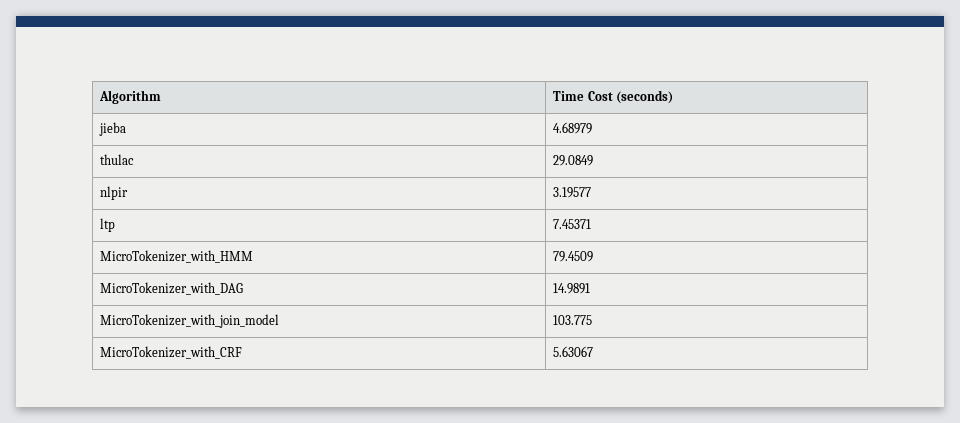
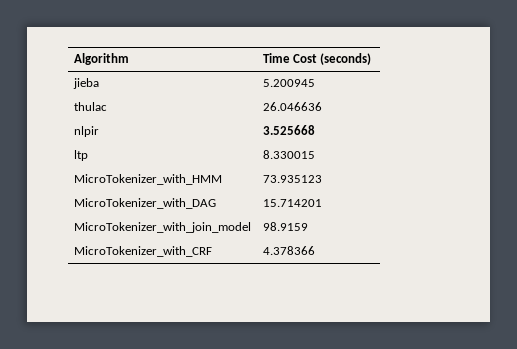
- jieba | 4.68979
+ jieba | 5.200945
- thulac | 29.0849
+ thulac | 26.046636
- nlpir | 3.19577
+ nlpir | 3.525668
- ltp | 7.45371
+ ltp | 8.330015
- MicroTokenizer_with_HMM | 79.4509
+ MicroTokenizer_with_HMM | 73.935123
- MicroTokenizer_with_DAG | 14.9891
+ MicroTokenizer_with_DAG | 15.714201
- MicroTokenizer_with_join_model | 103.775
+ MicroTokenizer_with_join_model | 98.9159
- MicroTokenizer_with_CRF | 5.63067
+ MicroTokenizer_with_CRF | 4.378366

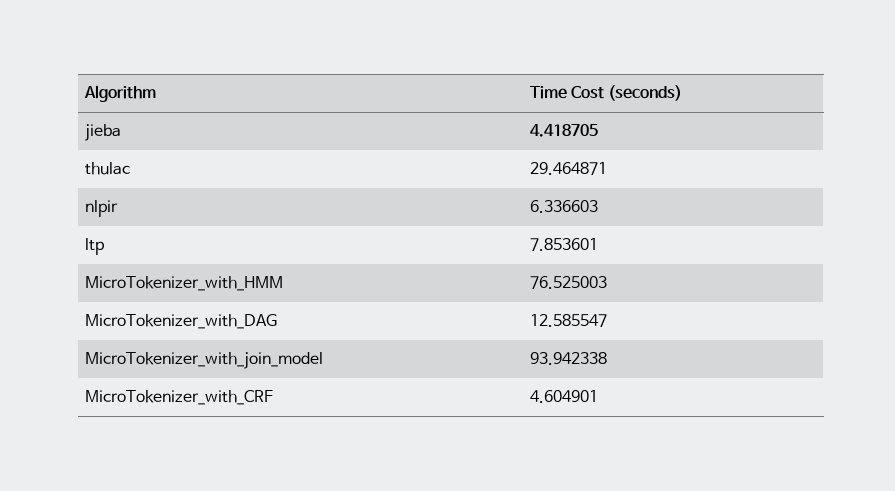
- jieba | 5.200945
+ jieba | 4.418705
- thulac | 26.046636
+ thulac | 29.464871
- nlpir | 3.525668
+ nlpir | 6.336603
- ltp | 8.330015
+ ltp | 7.853601
- MicroTokenizer_with_HMM | 73.935123
+ MicroTokenizer_with_HMM | 76.525003
- MicroTokenizer_with_DAG | 15.714201
+ MicroTokenizer_with_DAG | 12.585547
- MicroTokenizer_with_join_model | 98.9159
+ MicroTokenizer_with_join_model | 93.942338
- MicroTokenizer_with_CRF | 4.378366
+ MicroTokenizer_with_CRF | 4.604901

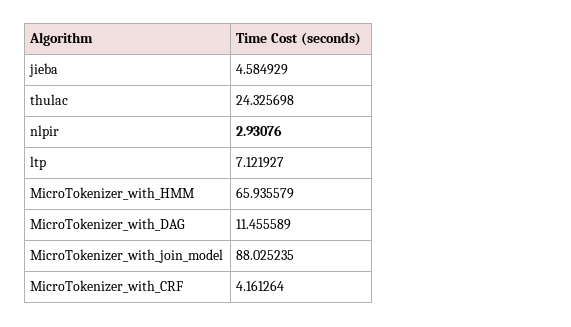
- jieba | 4.418705
+ jieba | 4.584929
- thulac | 29.464871
+ thulac | 24.325698
- nlpir | 6.336603
+ nlpir | 2.93076
- ltp | 7.853601
+ ltp | 7.121927
- MicroTokenizer_with_HMM | 76.525003
+ MicroTokenizer_with_HMM | 65.935579
- MicroTokenizer_with_DAG | 12.585547
+ MicroTokenizer_with_DAG | 11.455589
- MicroTokenizer_with_join_model | 93.942338
+ MicroTokenizer_with_join_model | 88.025235
- MicroTokenizer_with_CRF | 4.604901
+ MicroTokenizer_with_CRF | 4.161264

